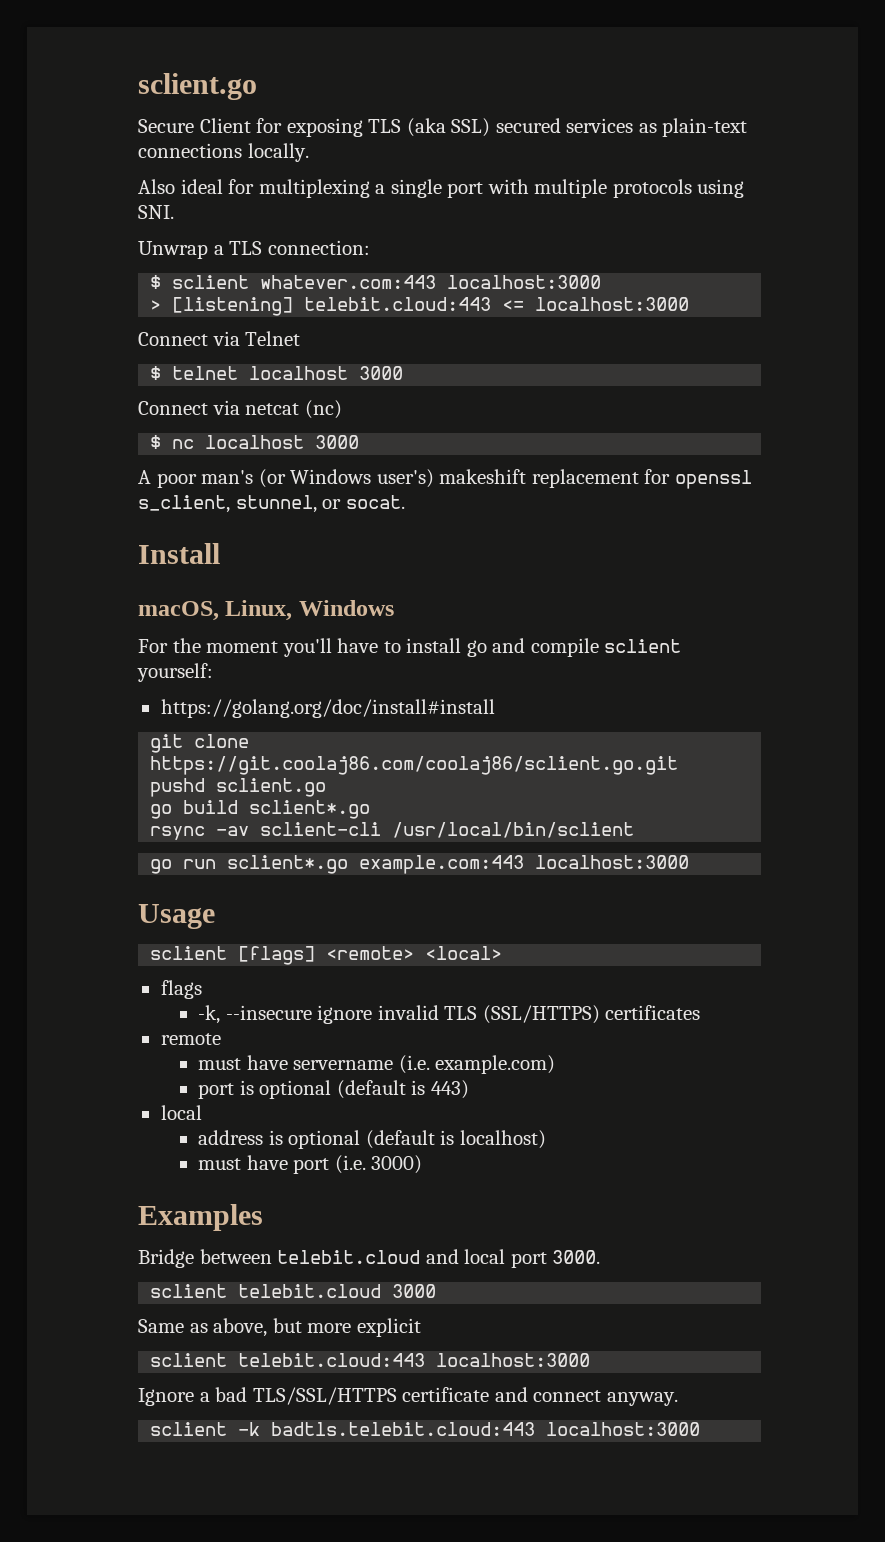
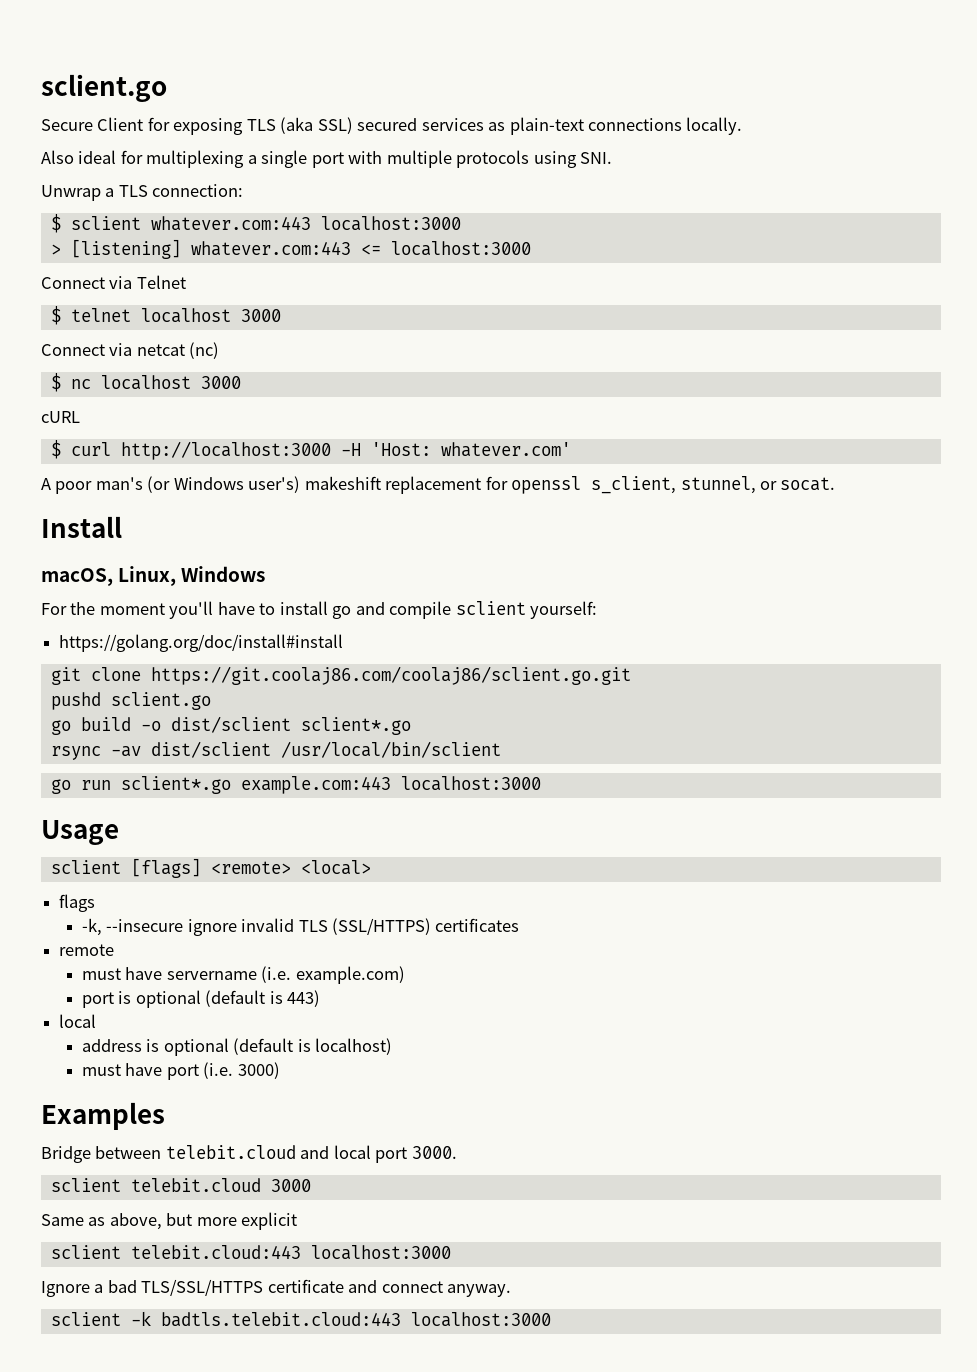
- > [listening] telebit.cloud:443 <= localhost:3000
+ > [listening] whatever.com:443 <= localhost:3000
+ cURL
+ $ curl http://localhost:3000 -H 'Host: whatever.com'
- go build sclient*.go
+ go build -o dist/sclient sclient*.go
- rsync -av sclient-cli /usr/local/bin/sclient
+ rsync -av dist/sclient /usr/local/bin/sclient

